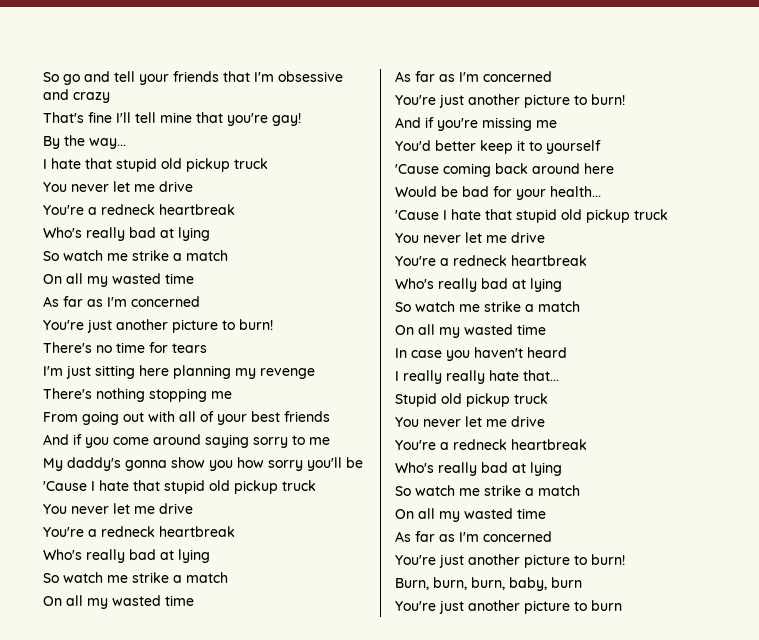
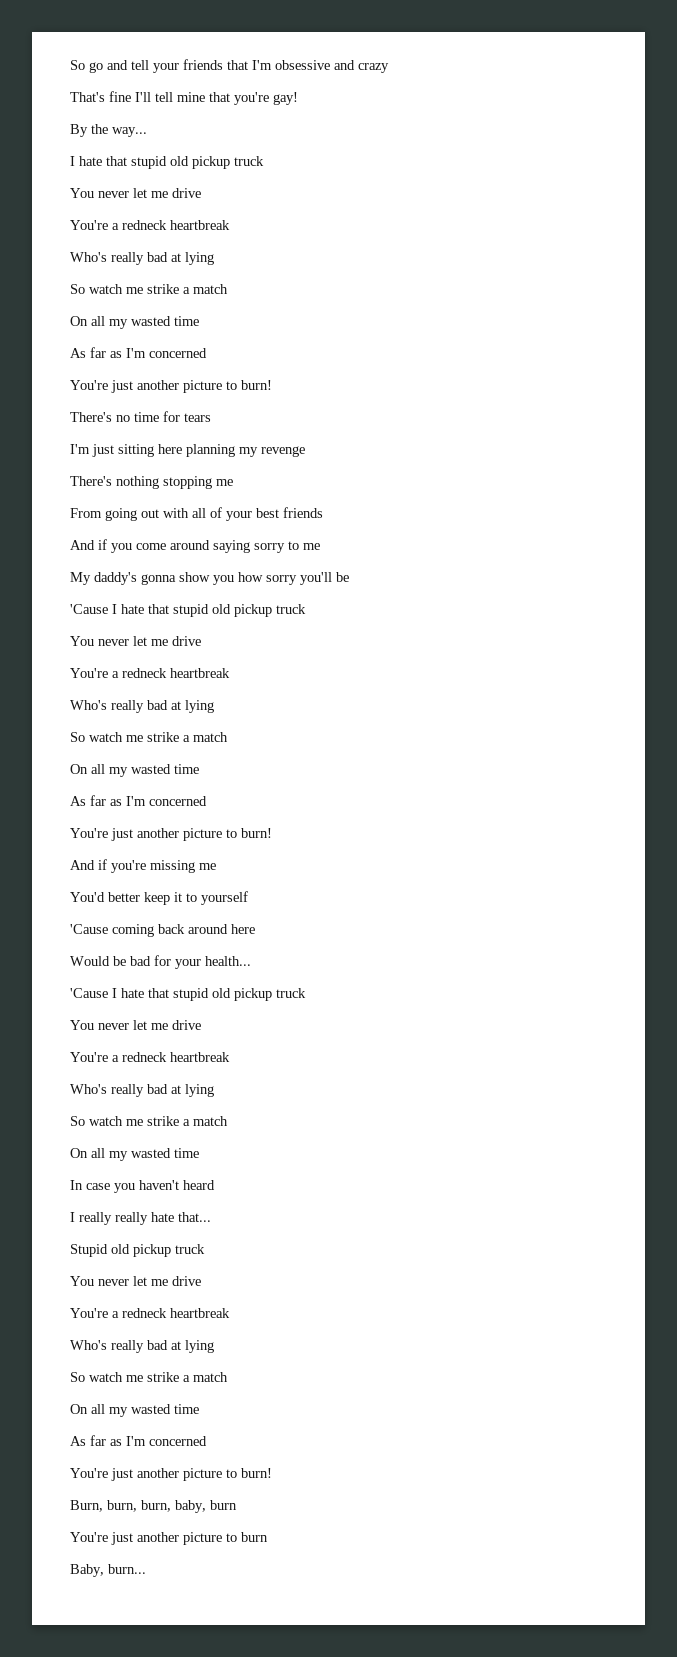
+ Baby, burn...

